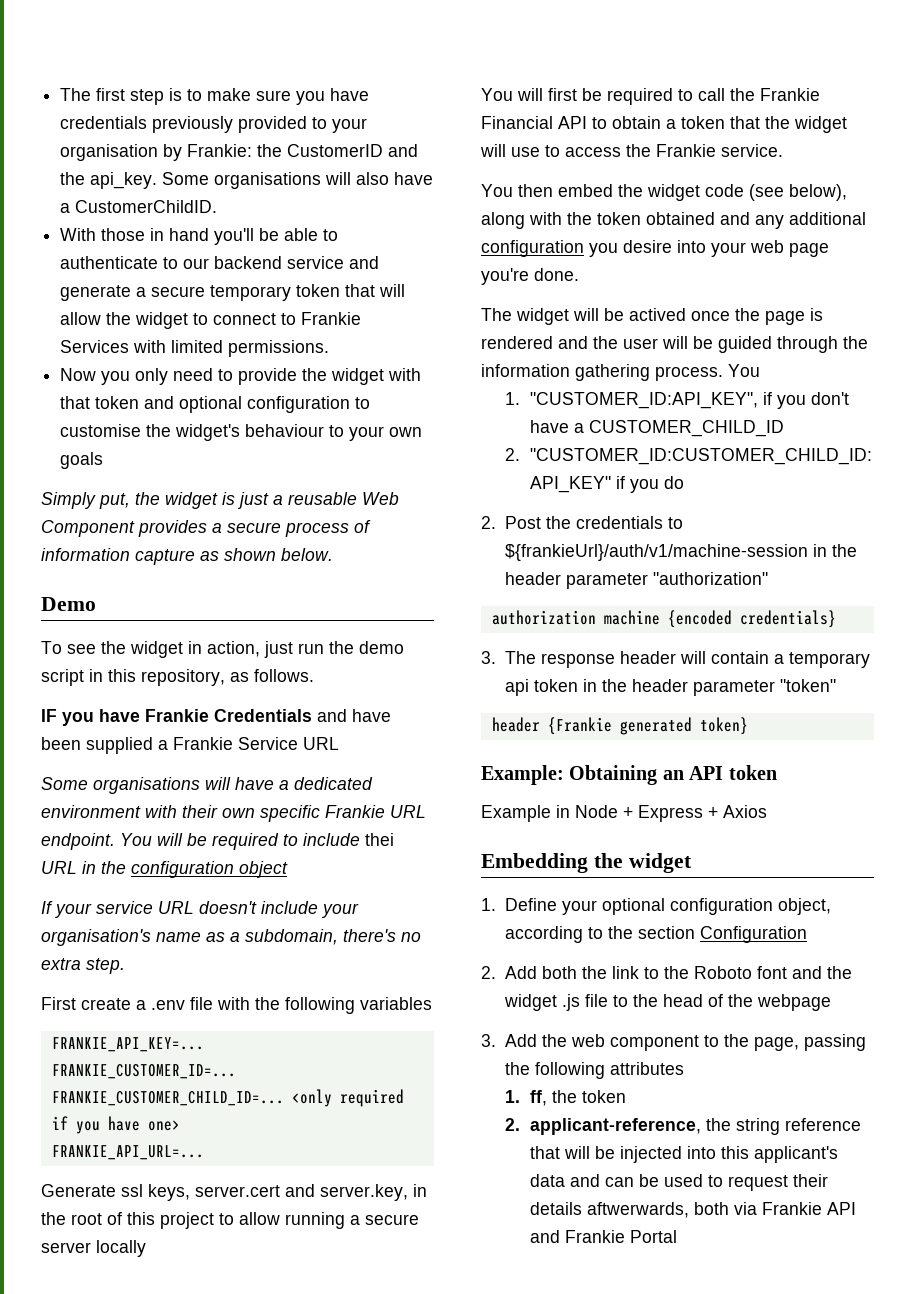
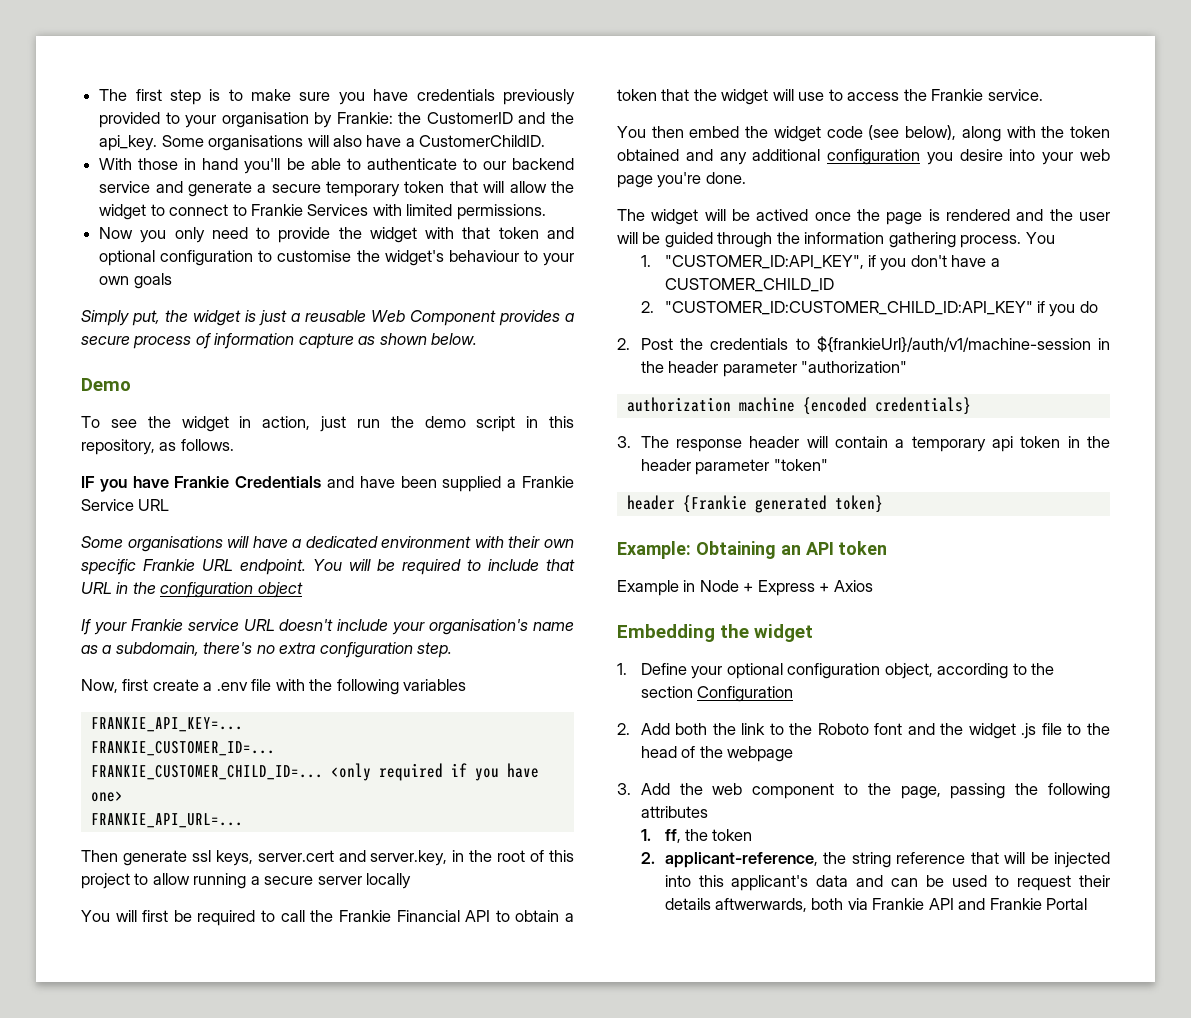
- You will be required to include thei URL in the configuration object
+ You will be required to include that URL in the configuration object
- If your service URL doesn't include your organisation's name as a subdomain, there's no extra step.
+ If your Frankie service URL doesn't include your organisation's name as a subdomain, there's no extra configuration step.
- First create a .env file with the following variables
+ Now, first create a .env file with the following variables
- Generate ssl keys, server.cert and server.key, in the root of this project to allow running a secure server locally
+ Then generate ssl keys, server.cert and server.key, in the root of this project to allow running a secure server locally

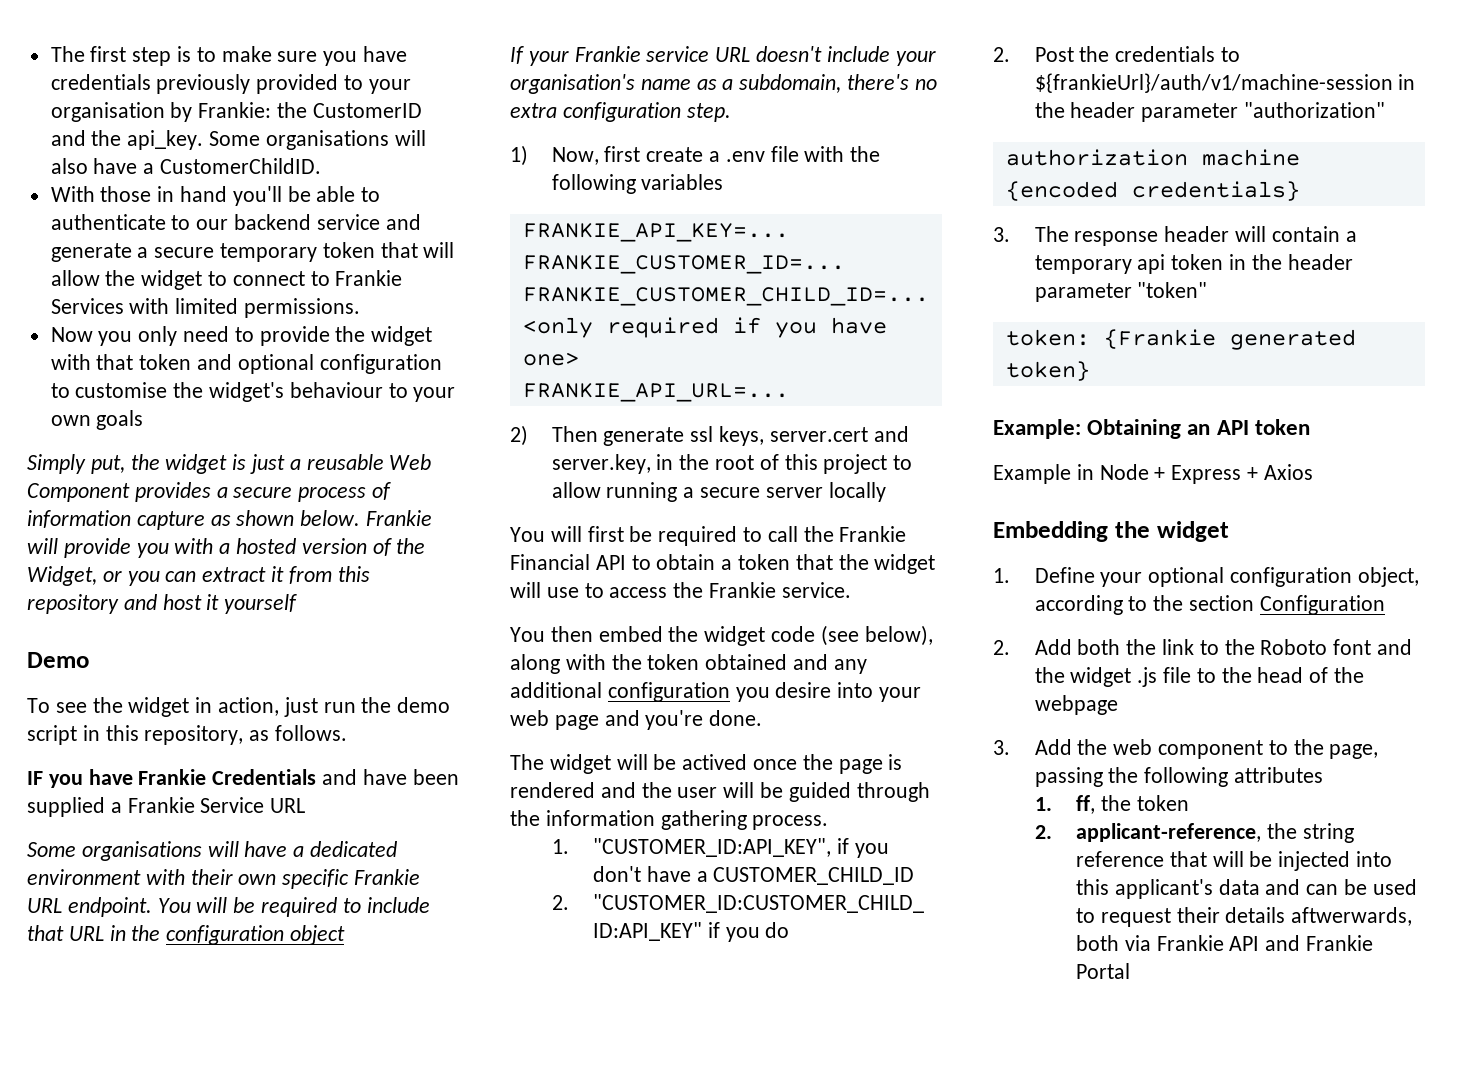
+ Frankie will provide you with a hosted version of the Widget, or you can extract it from this repository and host it yourself
- Now, first create a .env file with the following variables
+ 1) Now, first create a .env file with the following variables
- Then generate ssl keys, server.cert and server.key, in the root of this project to allow running a secure server locally
+ 2) Then generate ssl keys, server.cert and server.key, in the root of this project to allow running a secure server locally
- You then embed the widget code (see below), along with the token obtained and any additional configuration you desire into your web page you're done.
+ You then embed the widget code (see below), along with the token obtained and any additional configuration you desire into your web page and you're done.
- The widget will be actived once the page is rendered and the user will be guided through the information gathering process. You
+ The widget will be actived once the page is rendered and the user will be guided through the information gathering process.
- header {Frankie generated token}
+ token: {Frankie generated token}

